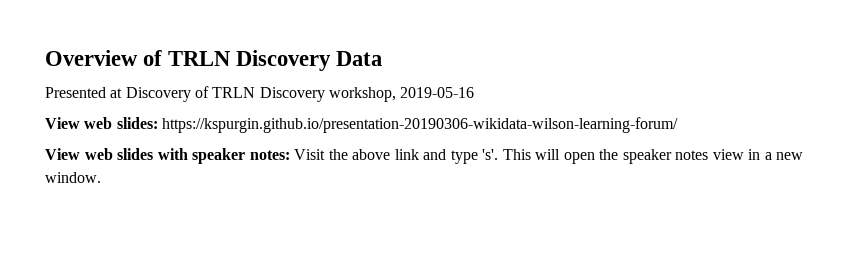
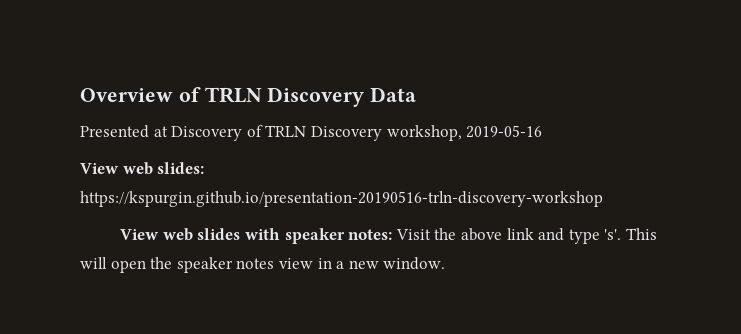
- View web slides: https://kspurgin.github.io/presentation-20190306-wikidata-wilson-learning-forum/
+ View web slides: https://kspurgin.github.io/presentation-20190516-trln-discovery-workshop

